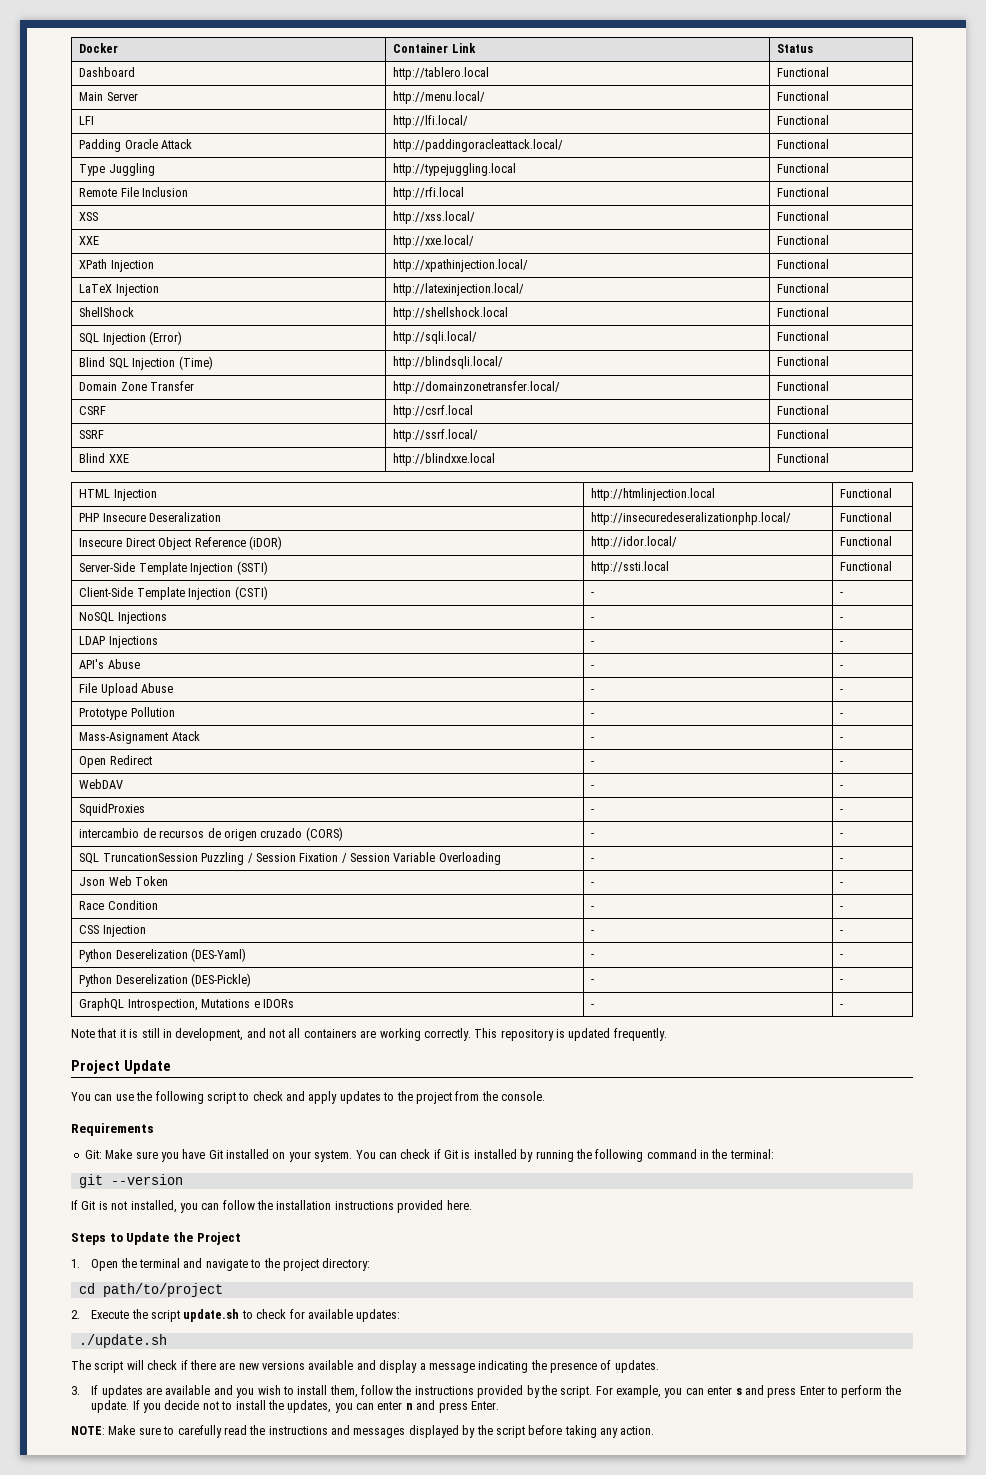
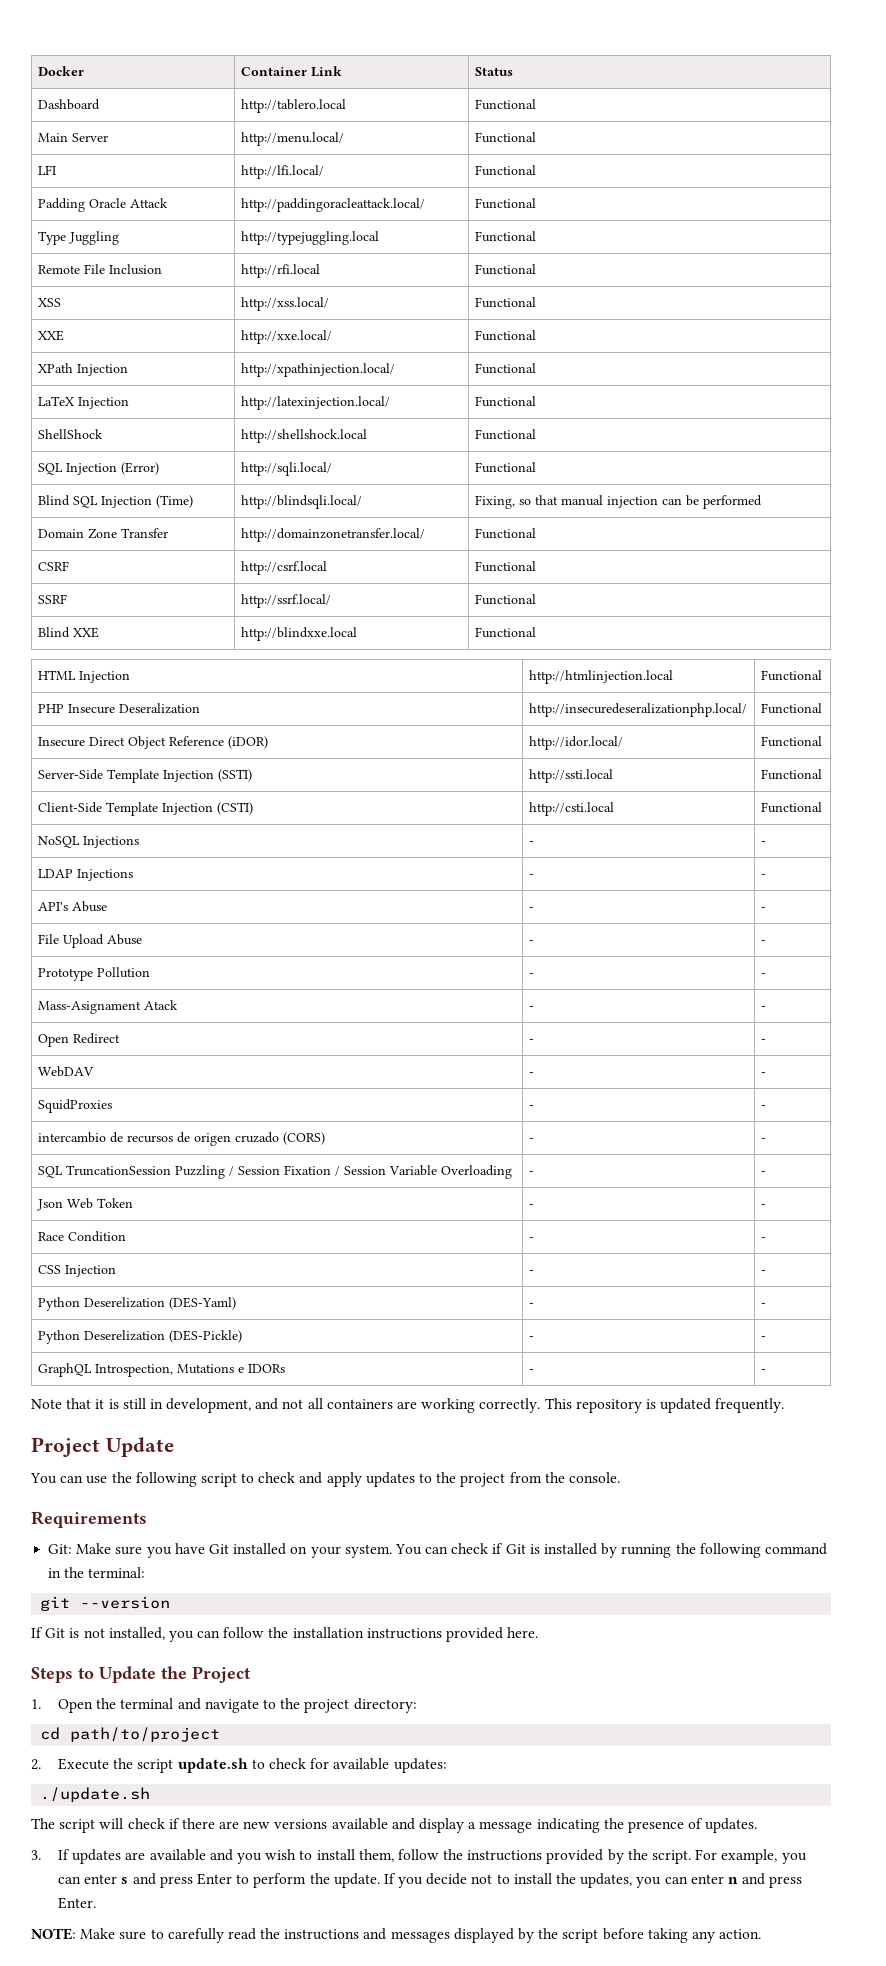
- Blind SQL Injection (Time) | http://blindsqli.local/ | Functional
+ Blind SQL Injection (Time) | http://blindsqli.local/ | Fixing, so that manual injection can be performed
- Client-Side Template Injection (CSTI) | - | -
+ Client-Side Template Injection (CSTI) | http://csti.local | Functional

